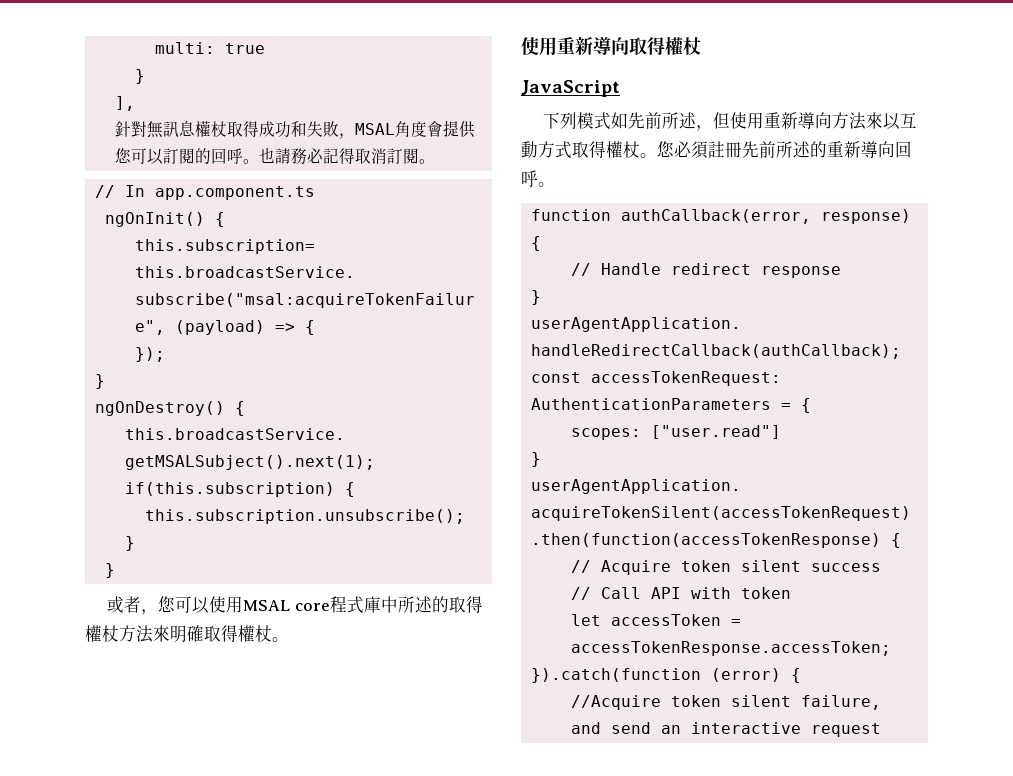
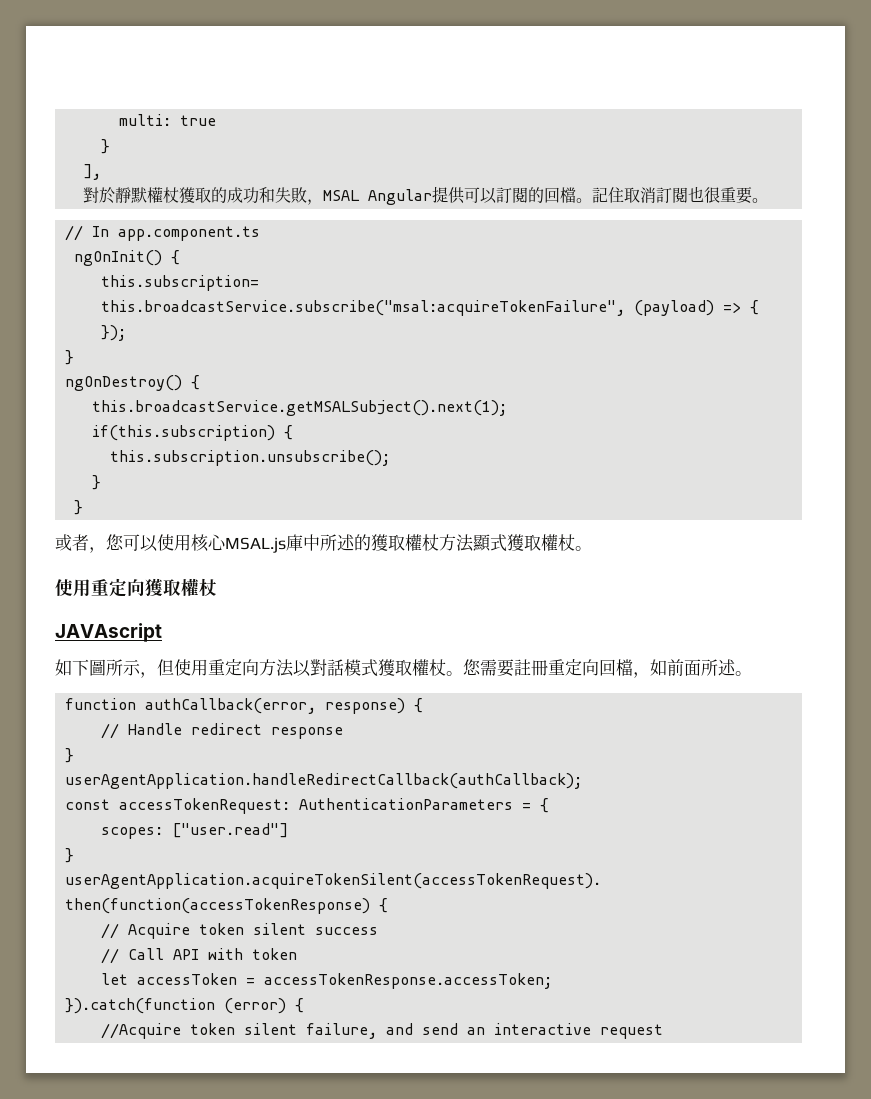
- 針對無訊息權杖取得成功和失敗，MSAL角度會提供您可以訂閱的回呼。也請務必記得取消訂閱。
+ 對於靜默權杖獲取的成功和失敗，MSAL Angular提供可以訂閱的回檔。記住取消訂閱也很重要。
- 或者，您可以使用MSAL core程式庫中所述的取得權杖方法來明確取得權杖。
+ 或者，您可以使用核心MSAL.js庫中所述的獲取權杖方法顯式獲取權杖。
- 使用重新導向取得權杖
+ 使用重定向獲取權杖
- JavaScript
- 下列模式如先前所述，但使用重新導向方法來以互動方式取得權杖。您必須註冊先前所述的重新導向回呼。
+ JAVAscript
+ 如下圖所示，但使用重定向方法以對話模式獲取權杖。您需要註冊重定向回檔，如前面所述。

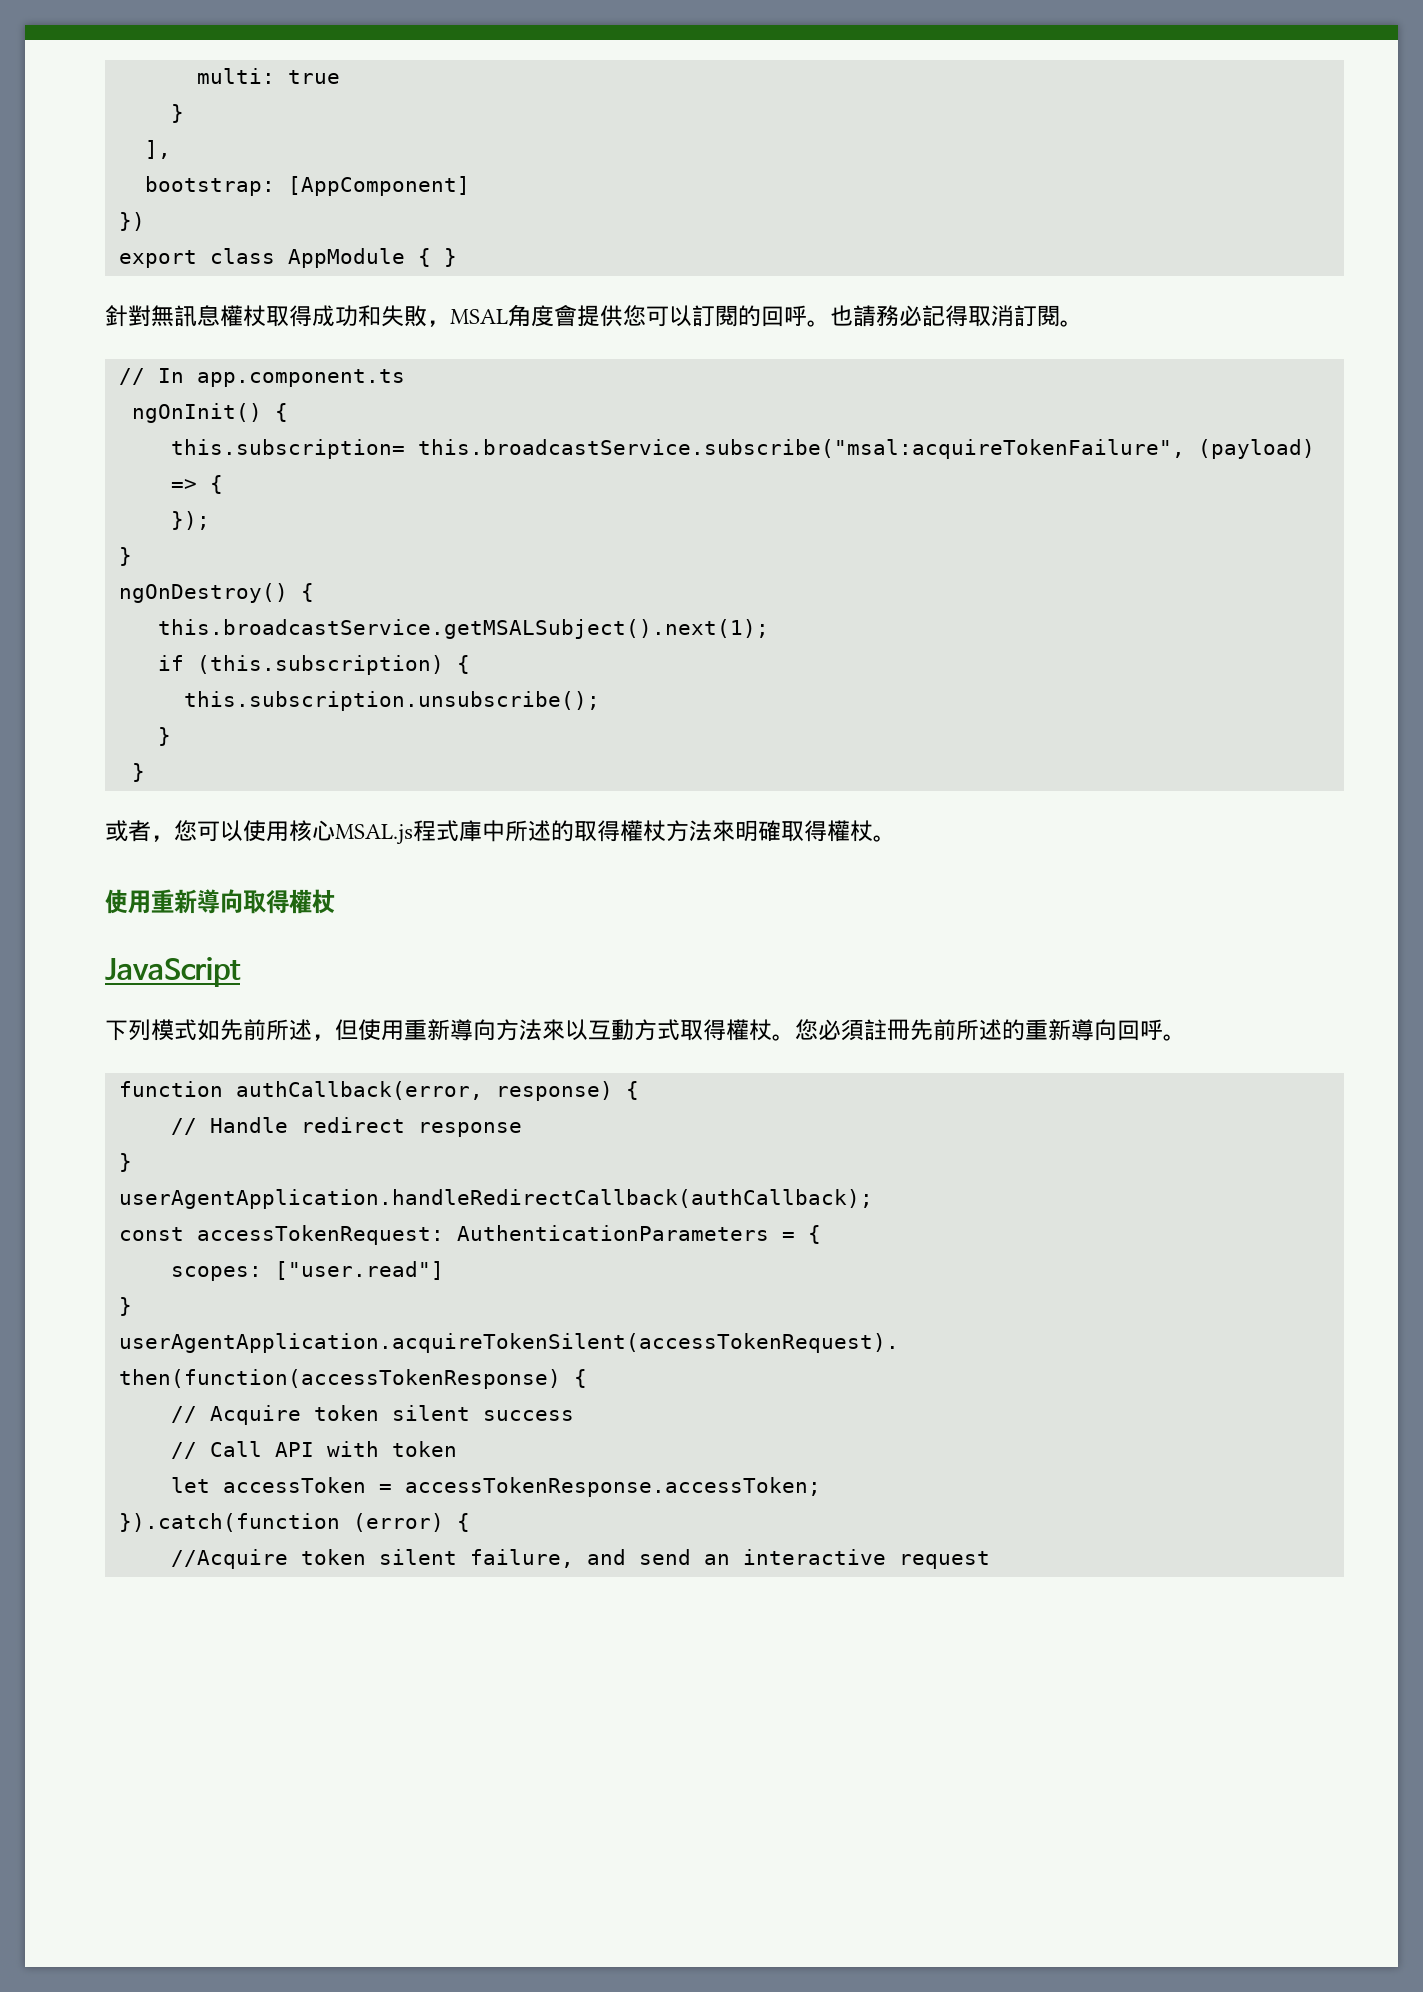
- 對於靜默權杖獲取的成功和失敗，MSAL Angular提供可以訂閱的回檔。記住取消訂閱也很重要。
+ bootstrap: [AppComponent]
+ })
+ export class AppModule { }
+ 針對無訊息權杖取得成功和失敗，MSAL角度會提供您可以訂閱的回呼。也請務必記得取消訂閱。
- if(this.subscription) {
+ if (this.subscription) {
- 或者，您可以使用核心MSAL.js庫中所述的獲取權杖方法顯式獲取權杖。
+ 或者，您可以使用核心MSAL.js程式庫中所述的取得權杖方法來明確取得權杖。
- 使用重定向獲取權杖
+ 使用重新導向取得權杖
- JAVAscript
- 如下圖所示，但使用重定向方法以對話模式獲取權杖。您需要註冊重定向回檔，如前面所述。
+ JavaScript
+ 下列模式如先前所述，但使用重新導向方法來以互動方式取得權杖。您必須註冊先前所述的重新導向回呼。

